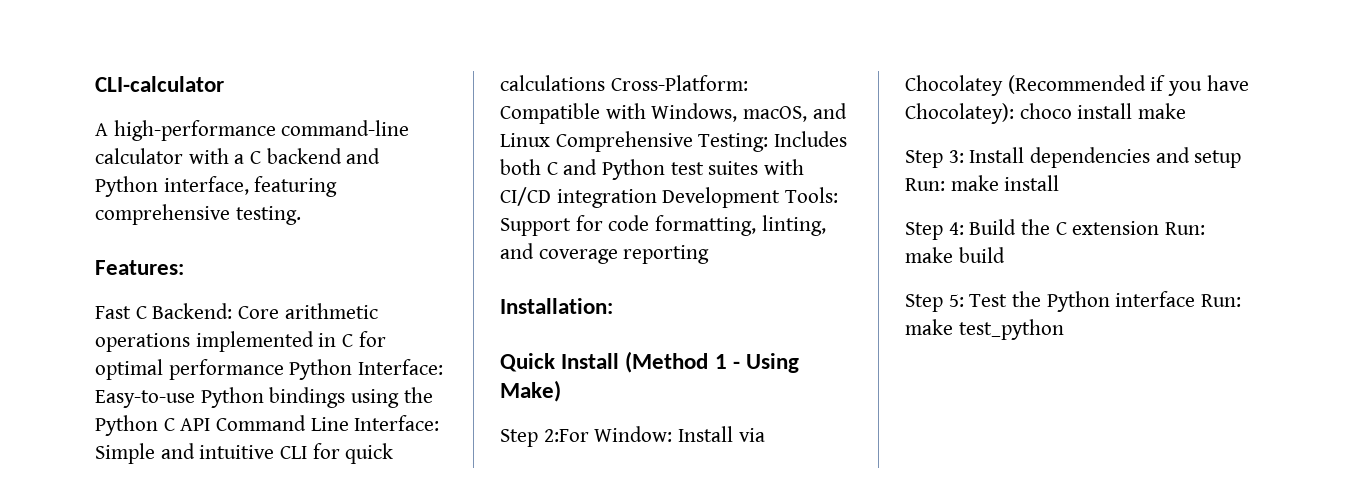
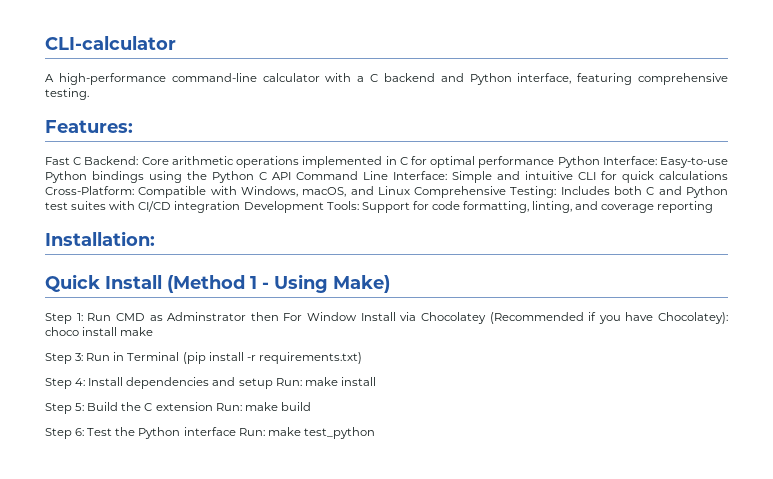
- Step 2:For Window: Install via Chocolatey (Recommended if you have Chocolatey): choco install make
+ Step 1: Run CMD as Adminstrator then For Window Install via Chocolatey (Recommended if you have Chocolatey): choco install make
- Step 3: Install dependencies and setup Run: make install
+ Step 3: Run in Terminal (pip install -r requirements.txt)
+ Step 4: Install dependencies and setup Run: make install
- Step 4: Build the C extension Run: make build
+ Step 5: Build the C extension Run: make build
- Step 5: Test the Python interface Run: make test_python
+ Step 6: Test the Python interface Run: make test_python

